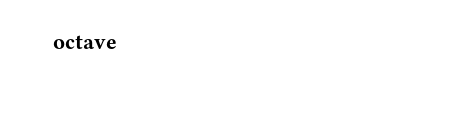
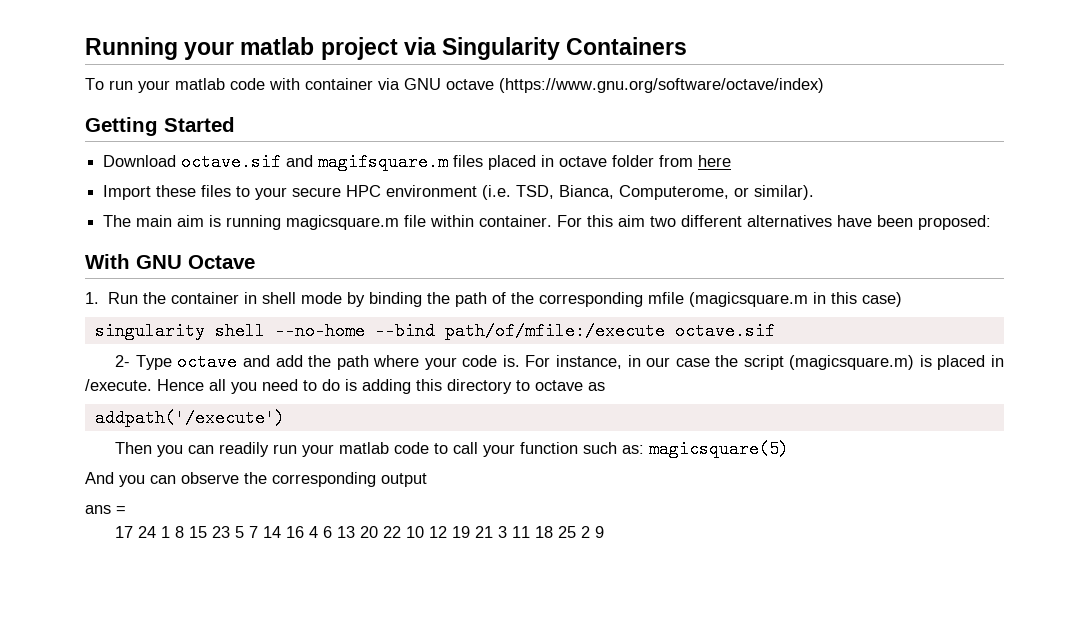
- octave
+ Running your matlab project via Singularity Containers
+ To run your matlab code with container via GNU octave (https://www.gnu.org/software/octave/index)
+ Getting Started
+ Download octave.sif and magifsquare.m files placed in octave folder from here
+ Import these files to your secure HPC environment (i.e. TSD, Bianca, Computerome, or similar).
+ The main aim is running magicsquare.m file within container. For this aim two different alternatives have been proposed:
+ With GNU Octave
+ 1. Run the container in shell mode by binding the path of the corresponding mfile (magicsquare.m in this case)
+ singularity shell --no-home --bind path/of/mfile:/execute octave.sif
+ 2- Type octave and add the path where your code is. For instance, in our case the script (magicsquare.m) is placed in /execute. Hence all you need to do is adding this directory to octave as
+ addpath('/execute')
+ Then you can readily run your matlab code to call your function such as: magicsquare(5)
+ And you can observe the corresponding output
+ ans =
+ 17 24 1 8 15 23 5 7 14 16 4 6 13 20 22 10 12 19 21 3 11 18 25 2 9

